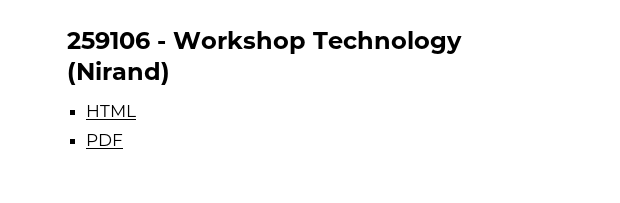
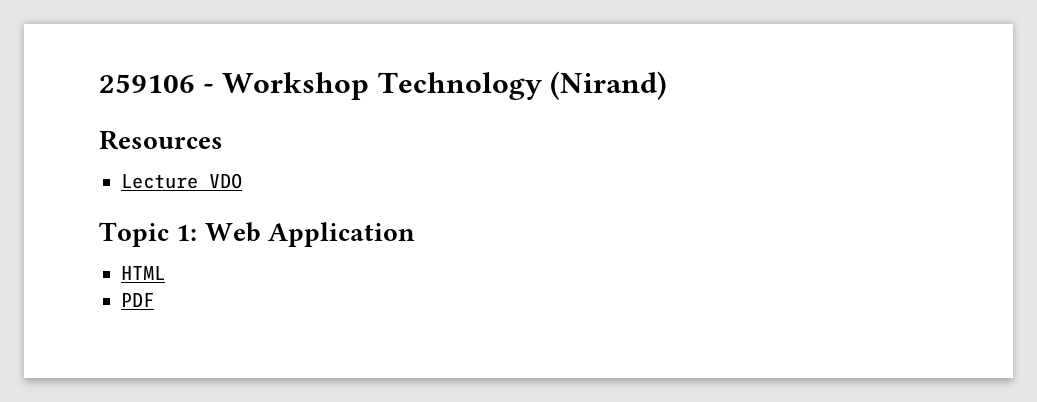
+ Resources
+ Lecture VDO
+ Topic 1: Web Application

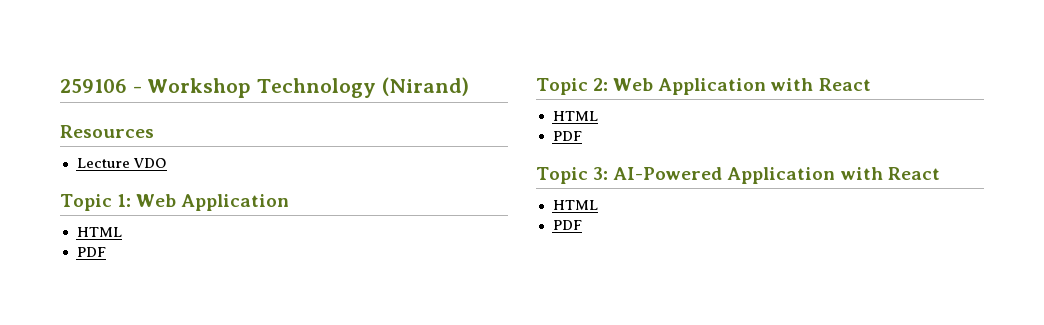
+ Topic 2: Web Application with React
+ HTML
+ PDF
+ Topic 3: AI-Powered Application with React
+ HTML
+ PDF

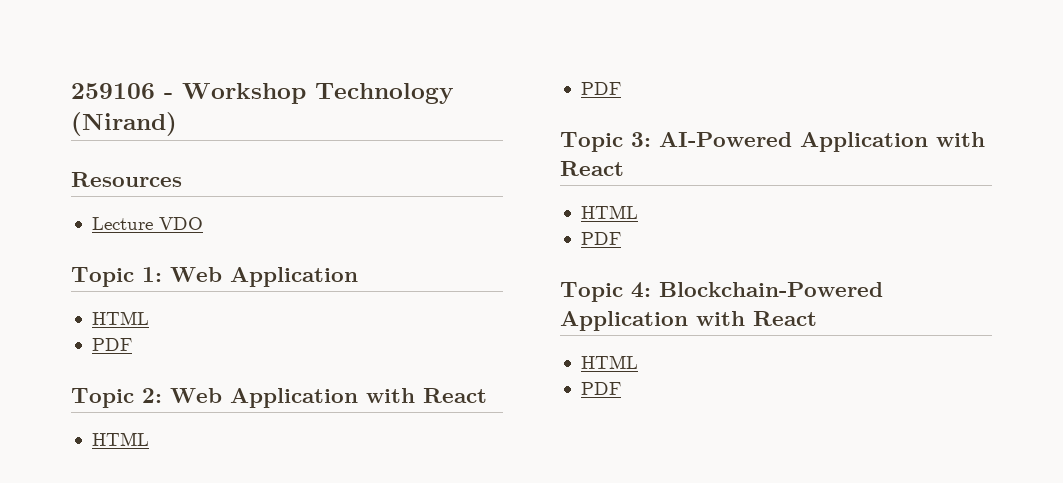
+ Topic 4: Blockchain-Powered Application with React
+ HTML
+ PDF

